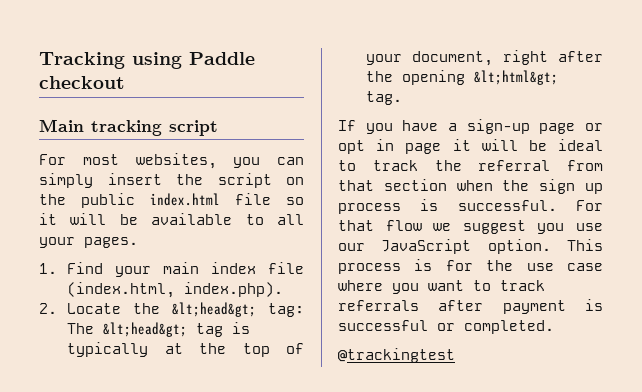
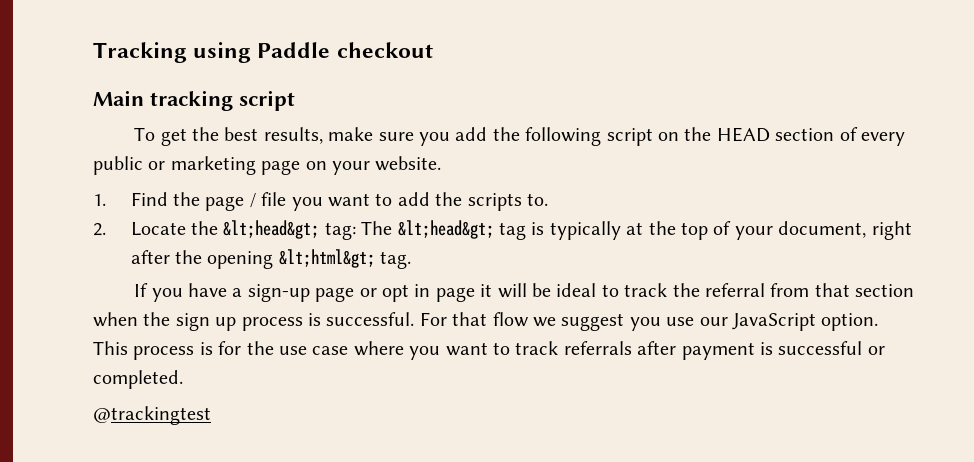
- For most websites, you can simply insert the script on the public index.html file so it will be available to all your pages.
- 1. Find your main index file (index.html, index.php).
+ To get the best results, make sure you add the following script on the HEAD section of every public or marketing page on your website.
+ 1. Find the page / file you want to add the scripts to.

